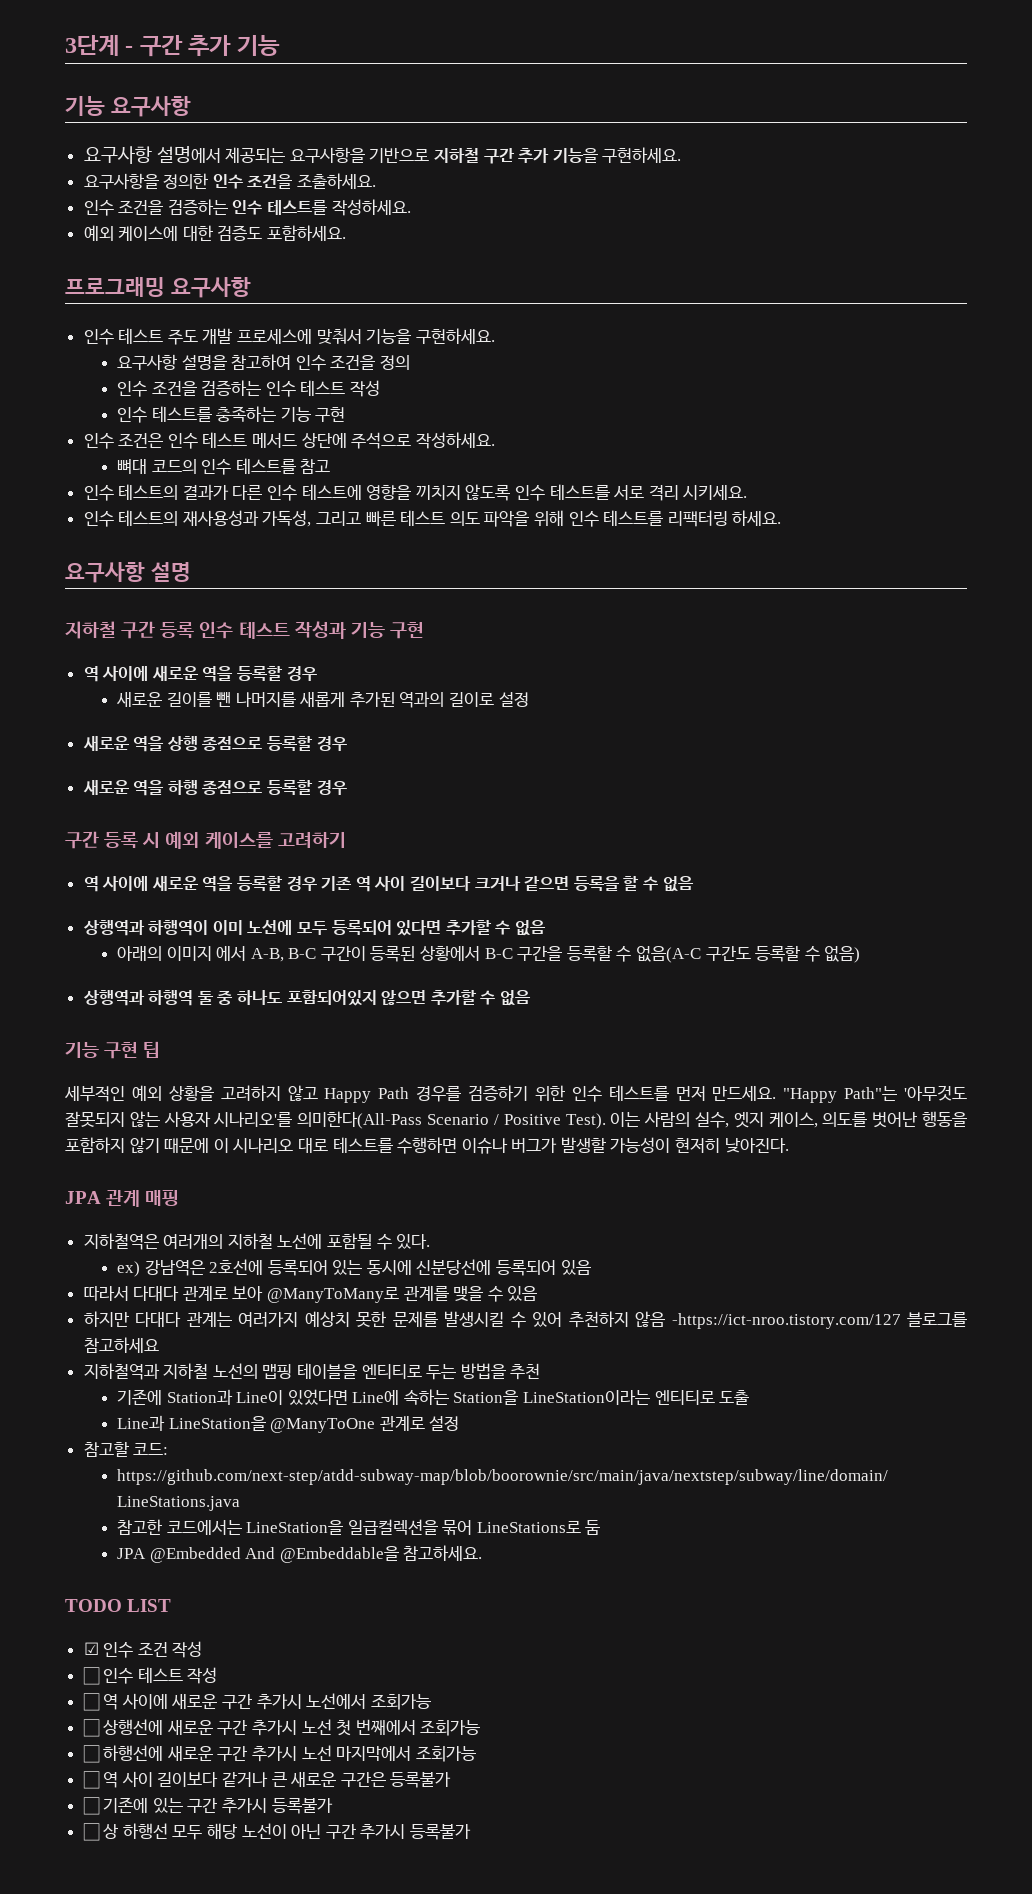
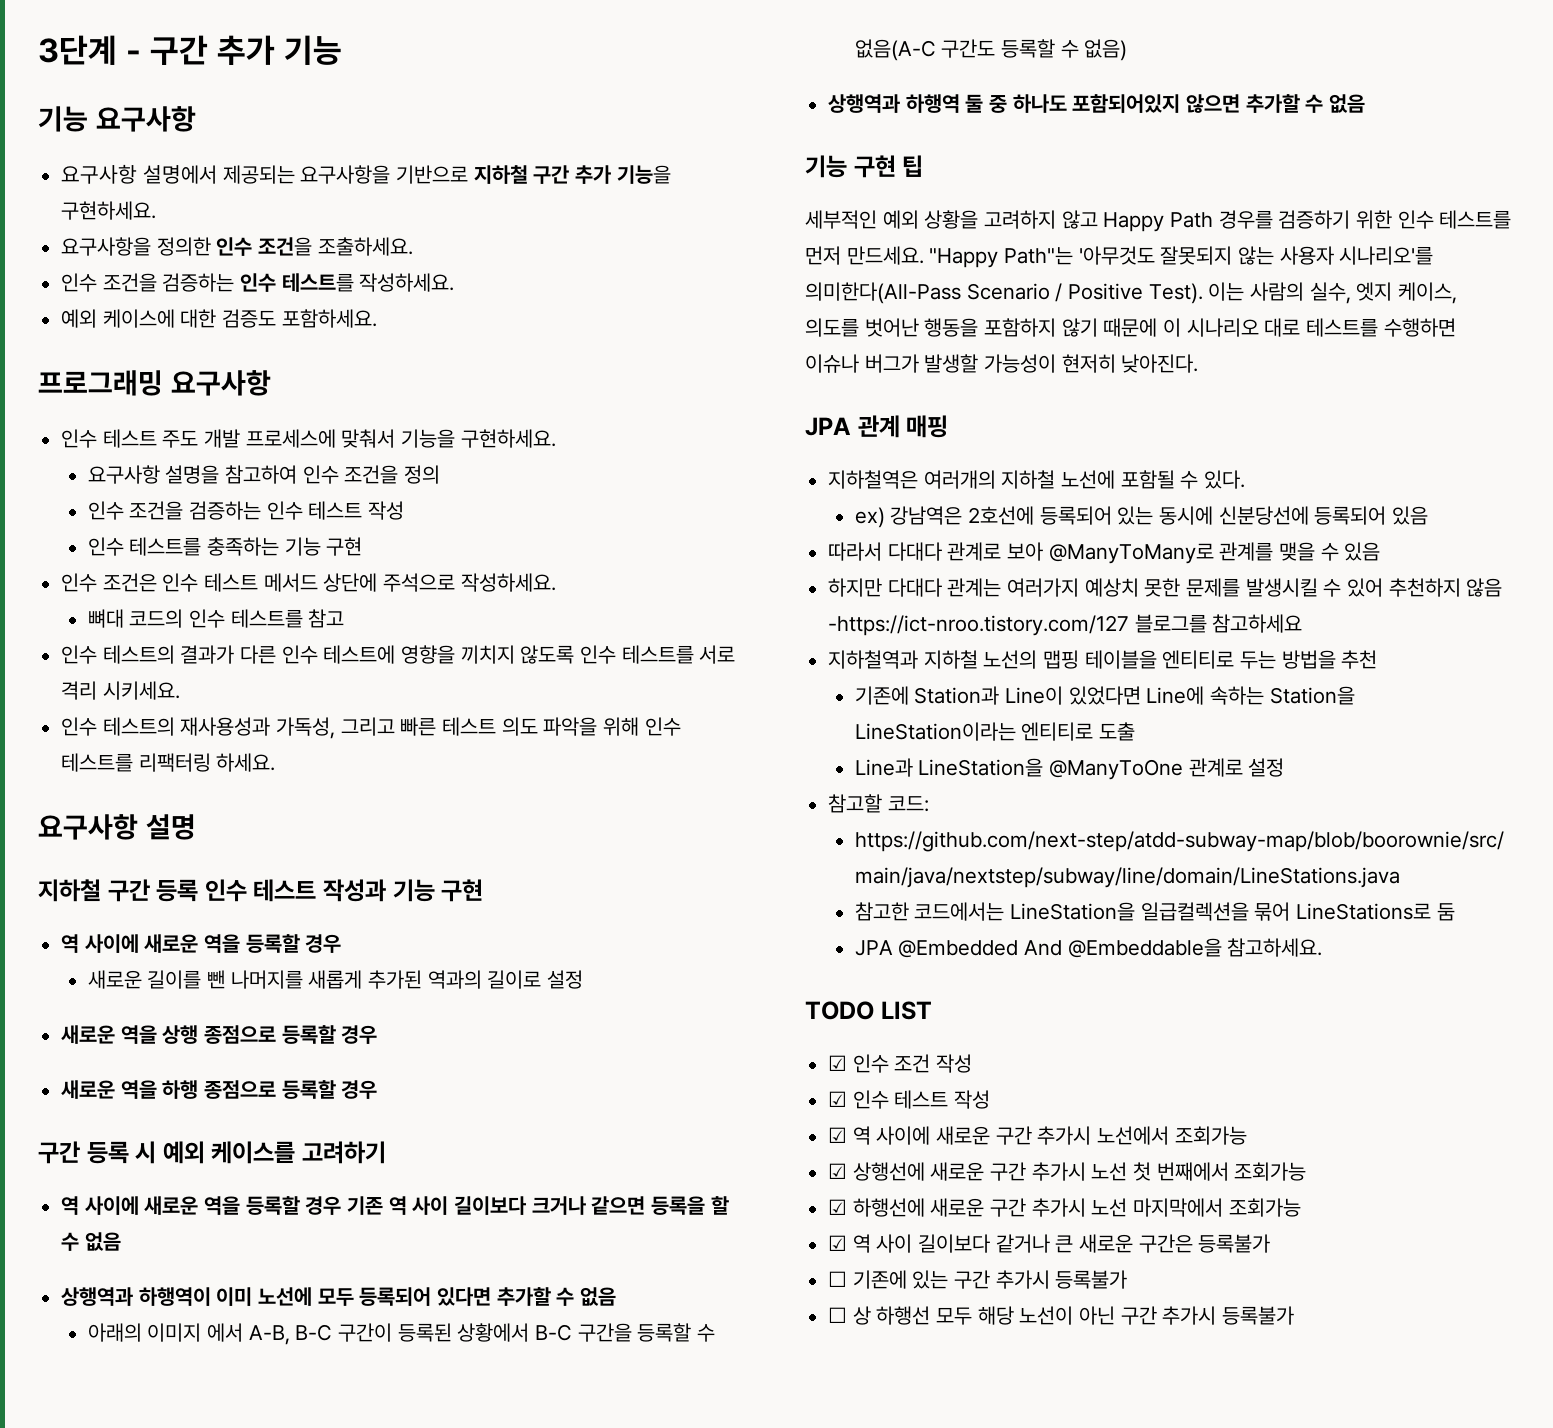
- ☐ 인수 테스트 작성
- ☐ 역 사이에 새로운 구간 추가시 노선에서 조회가능
+ ☑ 인수 테스트 작성
+ ☑ 역 사이에 새로운 구간 추가시 노선에서 조회가능
- ☐ 상행선에 새로운 구간 추가시 노선 첫 번째에서 조회가능
+ ☑ 상행선에 새로운 구간 추가시 노선 첫 번째에서 조회가능
- ☐ 하행선에 새로운 구간 추가시 노선 마지막에서 조회가능
+ ☑ 하행선에 새로운 구간 추가시 노선 마지막에서 조회가능
- ☐ 역 사이 길이보다 같거나 큰 새로운 구간은 등록불가
+ ☑ 역 사이 길이보다 같거나 큰 새로운 구간은 등록불가

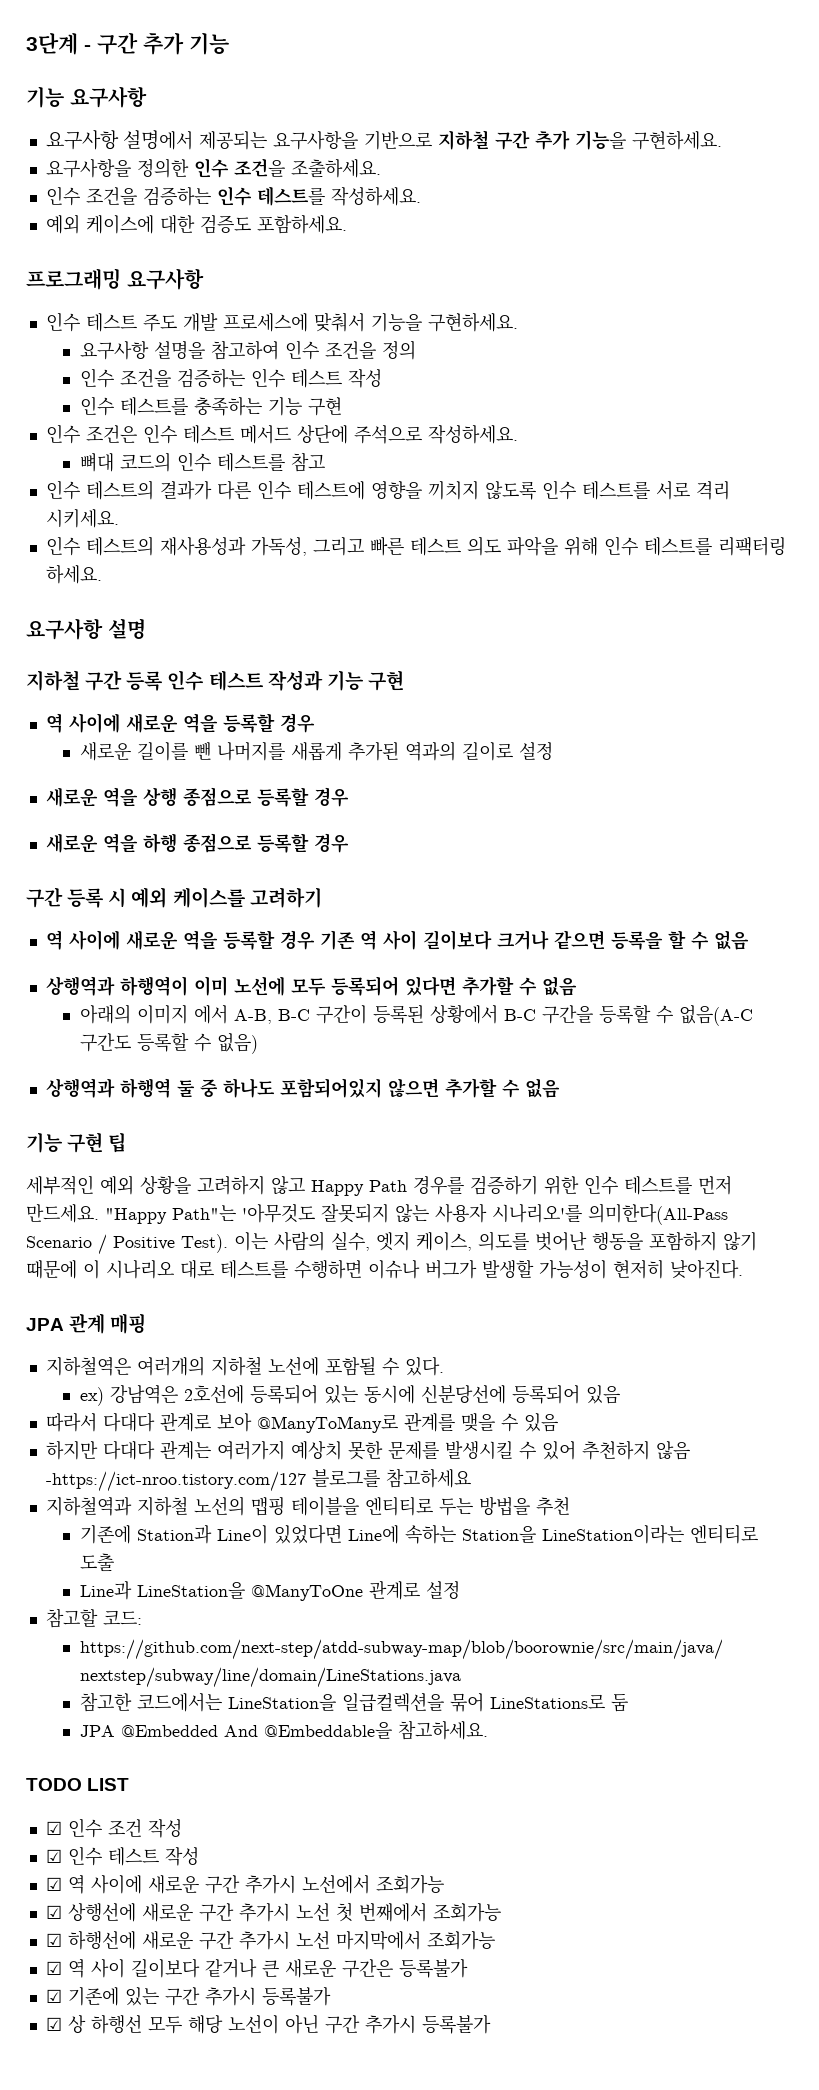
- ☐ 기존에 있는 구간 추가시 등록불가
+ ☑ 기존에 있는 구간 추가시 등록불가
- ☐ 상 하행선 모두 해당 노선이 아닌 구간 추가시 등록불가
+ ☑ 상 하행선 모두 해당 노선이 아닌 구간 추가시 등록불가

